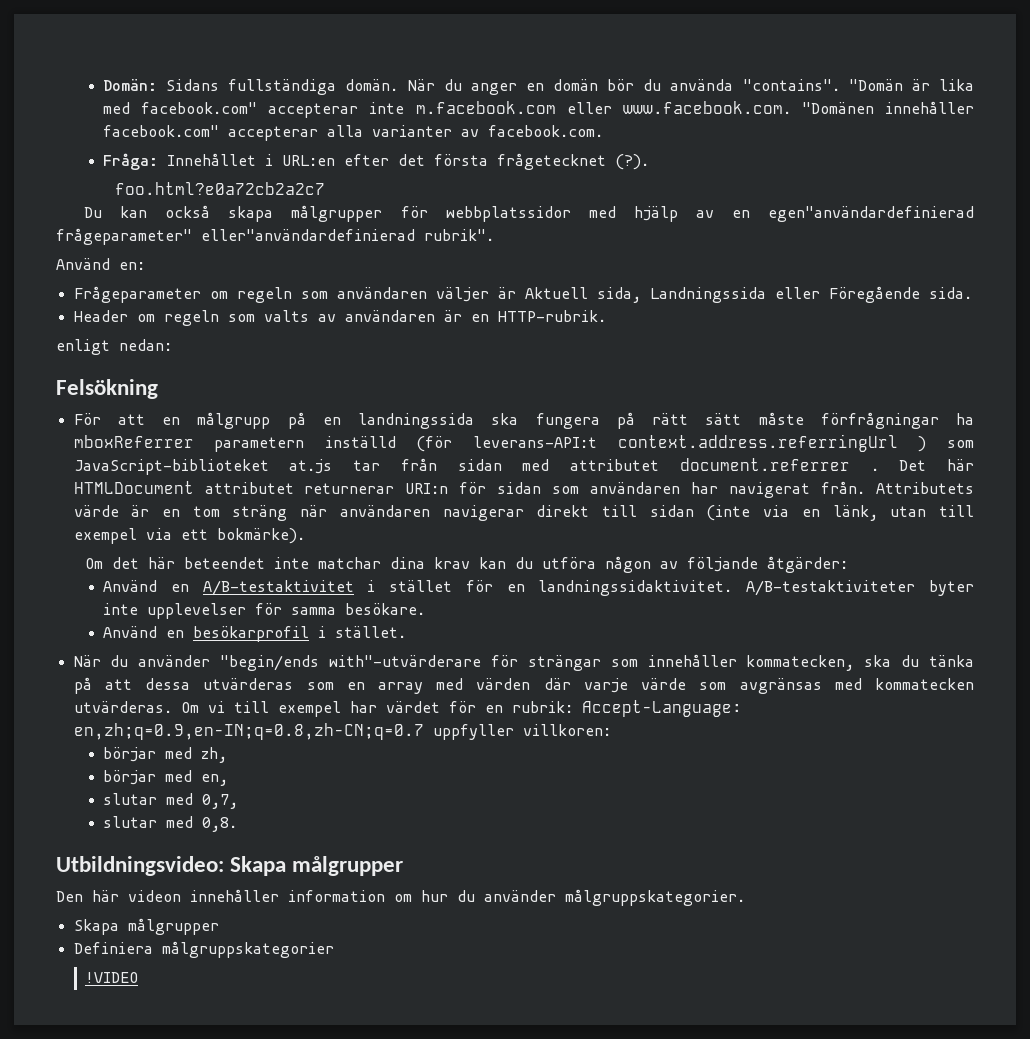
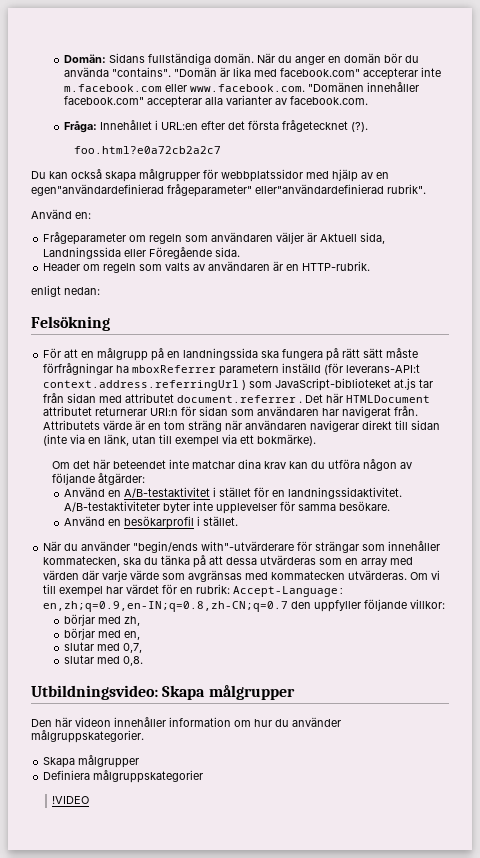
- Om vi till exempel har värdet för en rubrik: Accept-Language: en,zh;q=0.9,en-IN;q=0.8,zh-CN;q=0.7 uppfyller villkoren:
+ Om vi till exempel har värdet för en rubrik: Accept-Language: en,zh;q=0.9,en-IN;q=0.8,zh-CN;q=0.7 den uppfyller följande villkor:

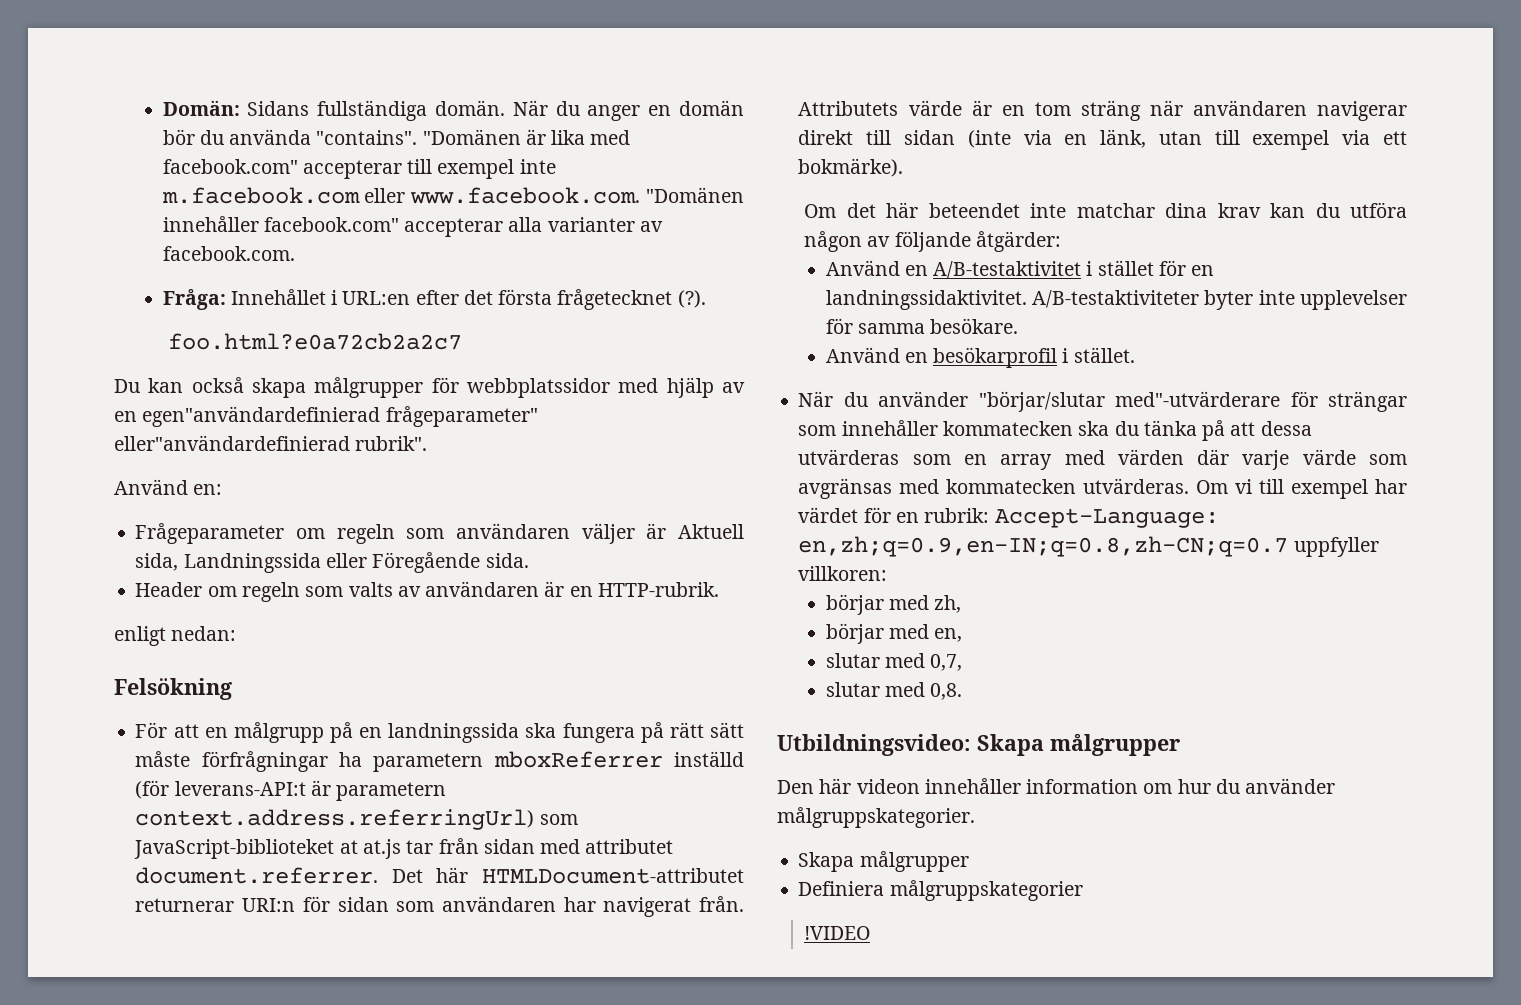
- "Domän är lika med facebook.com" accepterar inte m.facebook.com eller www.facebook.com. "Domänen innehåller facebook.com" accepterar alla varianter av facebook.com.
+ "Domänen är lika med facebook.com" accepterar till exempel inte m.facebook.com eller www.facebook.com. "Domänen innehåller facebook.com" accepterar alla varianter av facebook.com.
- För att en målgrupp på en landningssida ska fungera på rätt sätt måste förfrågningar ha mboxReferrer parametern inställd (för leverans-API:t context.address.referringUrl ) som JavaScript-biblioteket at.js tar från sidan med attributet document.referrer . Det här HTMLDocument attributet returnerar URI:n för sidan som användaren har navigerat från.
+ För att en målgrupp på en landningssida ska fungera på rätt sätt måste förfrågningar ha parametern mboxReferrer inställd (för leverans-API:t är parametern context.address.referringUrl) som JavaScript-biblioteket at at.js tar från sidan med attributet document.referrer. Det här HTMLDocument-attributet returnerar URI:n för sidan som användaren har navigerat från.
- När du använder "begin/ends with"-utvärderare för strängar som innehåller kommatecken, ska du tänka på att dessa utvärderas som en array med värden där varje värde som avgränsas med kommatecken utvärderas.
+ När du använder "börjar/slutar med"-utvärderare för strängar som innehåller kommatecken ska du tänka på att dessa utvärderas som en array med värden där varje värde som avgränsas med kommatecken utvärderas.
- Om vi till exempel har värdet för en rubrik: Accept-Language: en,zh;q=0.9,en-IN;q=0.8,zh-CN;q=0.7 den uppfyller följande villkor:
+ Om vi till exempel har värdet för en rubrik: Accept-Language: en,zh;q=0.9,en-IN;q=0.8,zh-CN;q=0.7 uppfyller villkoren:

